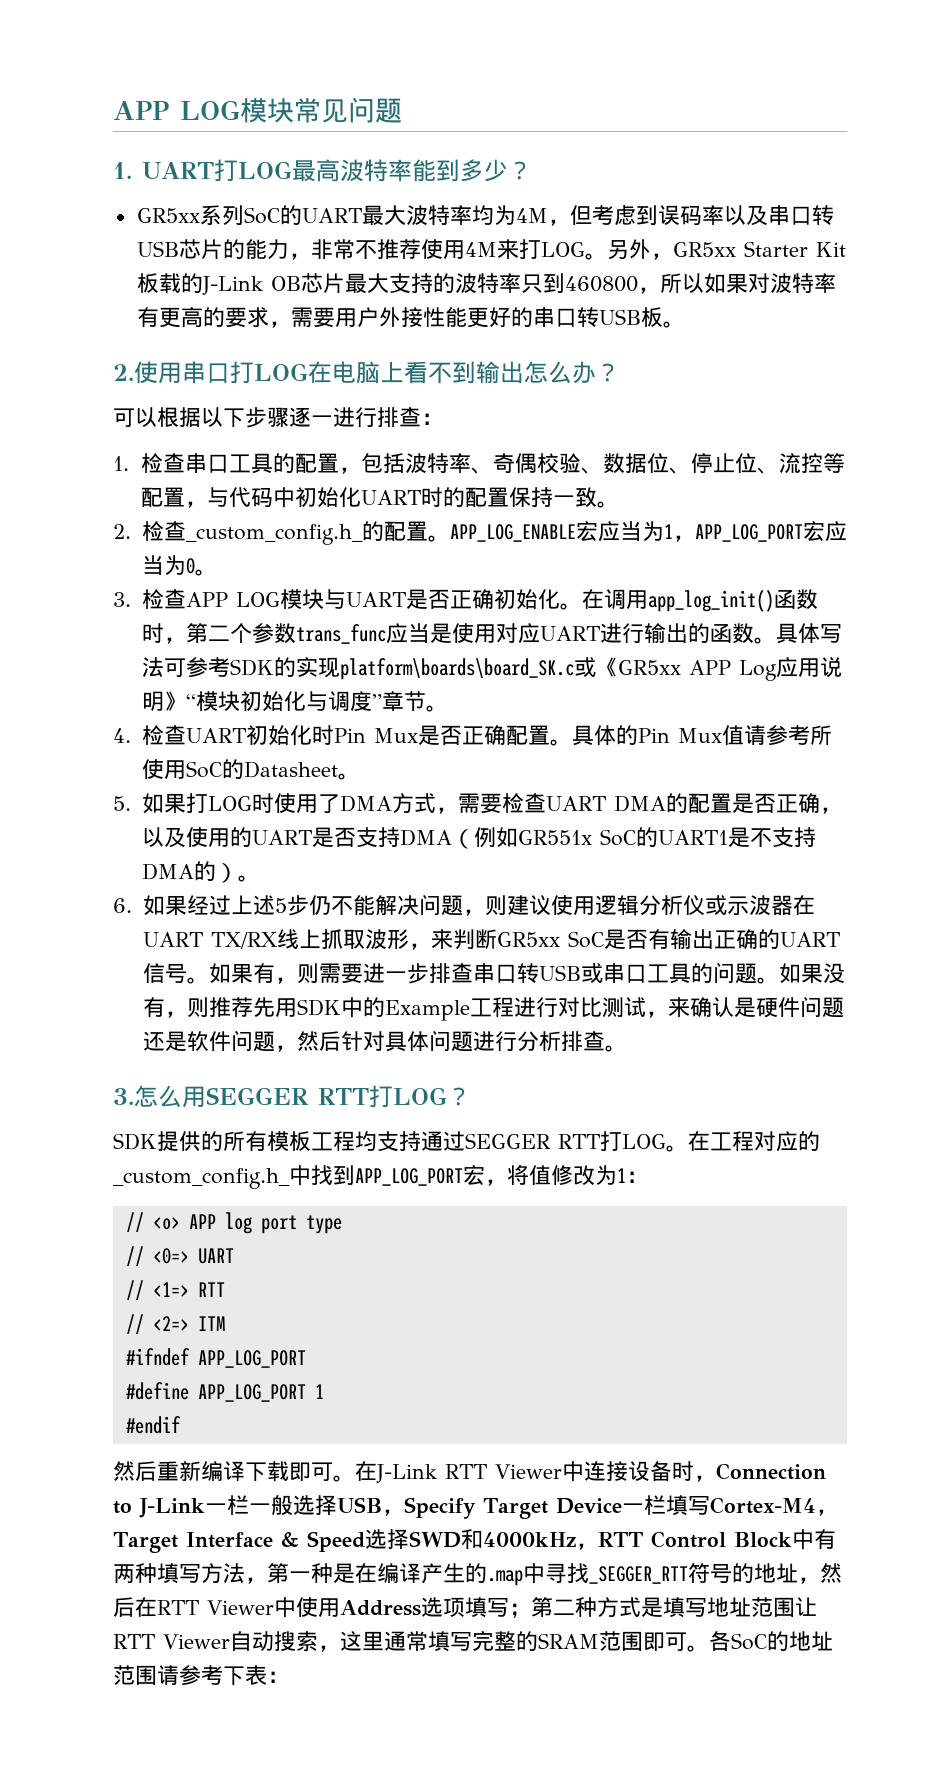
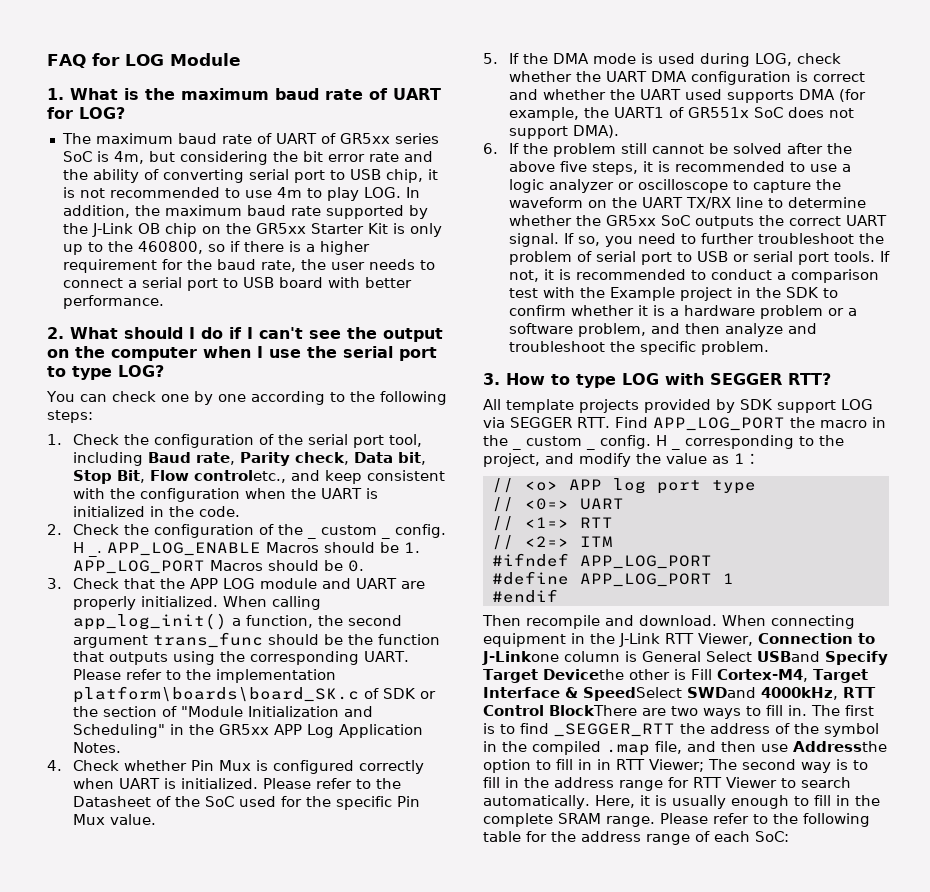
- APP LOG模块常见问题
- 1. UART打LOG最高波特率能到多少？
- GR5xx系列SoC的UART最大波特率均为4M，但考虑到误码率以及串口转USB芯片的能力，非常不推荐使用4M来打LOG。另外，GR5xx Starter Kit板载的J-Link OB芯片最大支持的波特率只到460800，所以如果对波特率有更高的要求，需要用户外接性能更好的串口转USB板。
- 2.使用串口打LOG在电脑上看不到输出怎么办？
- 可以根据以下步骤逐一进行排查：
- 1.检查串口工具的配置，包括波特率、奇偶校验、数据位、停止位、流控等配置，与代码中初始化UART时的配置保持一致。
- 2.检查_custom_config.h_的配置。APP_LOG_ENABLE宏应当为1，APP_LOG_PORT宏应当为0。
- 3.检查APP LOG模块与UART是否正确初始化。在调用app_log_init()函数时，第二个参数trans_func应当是使用对应UART进行输出的函数。具体写法可参考SDK的实现platform\boards\board_SK.c或《GR5xx APP Log应用说明》“模块初始化与调度”章节。
- 4.检查UART初始化时Pin Mux是否正确配置。具体的Pin Mux值请参考所使用SoC的Datasheet。
- 5.如果打LOG时使用了DMA方式，需要检查UART DMA的配置是否正确，以及使用的UART是否支持DMA（例如GR551x SoC的UART1是不支持DMA的）。
- 6.如果经过上述5步仍不能解决问题，则建议使用逻辑分析仪或示波器在UART TX/RX线上抓取波形，来判断GR5xx SoC是否有输出正确的UART信号。如果有，则需要进一步排查串口转USB或串口工具的问题。如果没有，则推荐先用SDK中的Example工程进行对比测试，来确认是硬件问题还是软件问题，然后针对具体问题进行分析排查。
- 3.怎么用SEGGER RTT打LOG？
- SDK提供的所有模板工程均支持通过SEGGER RTT打LOG。在工程对应的_custom_config.h_中找到APP_LOG_PORT宏，将值修改为1：
+ FAQ for LOG Module
+ 1. What is the maximum baud rate of UART for LOG?
+ The maximum baud rate of UART of GR5xx series SoC is 4m, but considering the bit error rate and the ability of converting serial port to USB chip, it is not recommended to use 4m to play LOG. In addition, the maximum baud rate supported by the J-Link OB chip on the GR5xx Starter Kit is only up to the 460800, so if there is a higher requirement for the baud rate, the user needs to connect a serial port to USB board with better performance.
+ 2. What should I do if I can't see the output on the computer when I use the serial port to type LOG?
+ You can check one by one according to the following steps:
+ 1. Check the configuration of the serial port tool, including Baud rate, Parity check, Data bit, Stop Bit, Flow controletc., and keep consistent with the configuration when the UART is initialized in the code.
+ 2. Check the configuration of the _ custom _ config. H _. APP_LOG_ENABLE Macros should be 1. APP_LOG_PORT Macros should be 0.
+ 3. Check that the APP LOG module and UART are properly initialized. When calling app_log_init() a function, the second argument trans_func should be the function that outputs using the corresponding UART. Please refer to the implementation platform\boards\board_SK.c of SDK or the section of "Module Initialization and Scheduling" in the GR5xx APP Log Application Notes.
+ 4. Check whether Pin Mux is configured correctly when UART is initialized. Please refer to the Datasheet of the SoC used for the specific Pin Mux value.
+ 5. If the DMA mode is used during LOG, check whether the UART DMA configuration is correct and whether the UART used supports DMA (for example, the UART1 of GR551x SoC does not support DMA).
+ 6. If the problem still cannot be solved after the above five steps, it is recommended to use a logic analyzer or oscilloscope to capture the waveform on the UART TX/RX line to determine whether the GR5xx SoC outputs the correct UART signal. If so, you need to further troubleshoot the problem of serial port to USB or serial port tools. If not, it is recommended to conduct a comparison test with the Example project in the SDK to confirm whether it is a hardware problem or a software problem, and then analyze and troubleshoot the specific problem.
+ 3. How to type LOG with SEGGER RTT?
+ All template projects provided by SDK support LOG via SEGGER RTT. Find APP_LOG_PORT the macro in the _ custom _ config. H _ corresponding to the project, and modify the value as 1：
- 然后重新编译下载即可。在J-Link RTT Viewer中连接设备时，Connection to J-Link一栏一般选择USB，Specify Target Device一栏填写Cortex-M4，Target Interface & Speed选择SWD和4000kHz，RTT Control Block中有两种填写方法，第一种是在编译产生的.map中寻找_SEGGER_RTT符号的地址，然后在RTT Viewer中使用Address选项填写；第二种方式是填写地址范围让RTT Viewer自动搜索，这里通常填写完整的SRAM范围即可。各SoC的地址范围请参考下表：
+ Then recompile and download. When connecting equipment in the J-Link RTT Viewer, Connection to J-Linkone column is General Select USBand Specify Target Devicethe other is Fill Cortex-M4, Target Interface & SpeedSelect SWDand 4000kHz, RTT Control BlockThere are two ways to fill in. The first is to find _SEGGER_RTT the address of the symbol in the compiled .map file, and then use Addressthe option to fill in in RTT Viewer; The second way is to fill in the address range for RTT Viewer to search automatically. Here, it is usually enough to fill in the complete SRAM range. Please refer to the following table for the address range of each SoC:

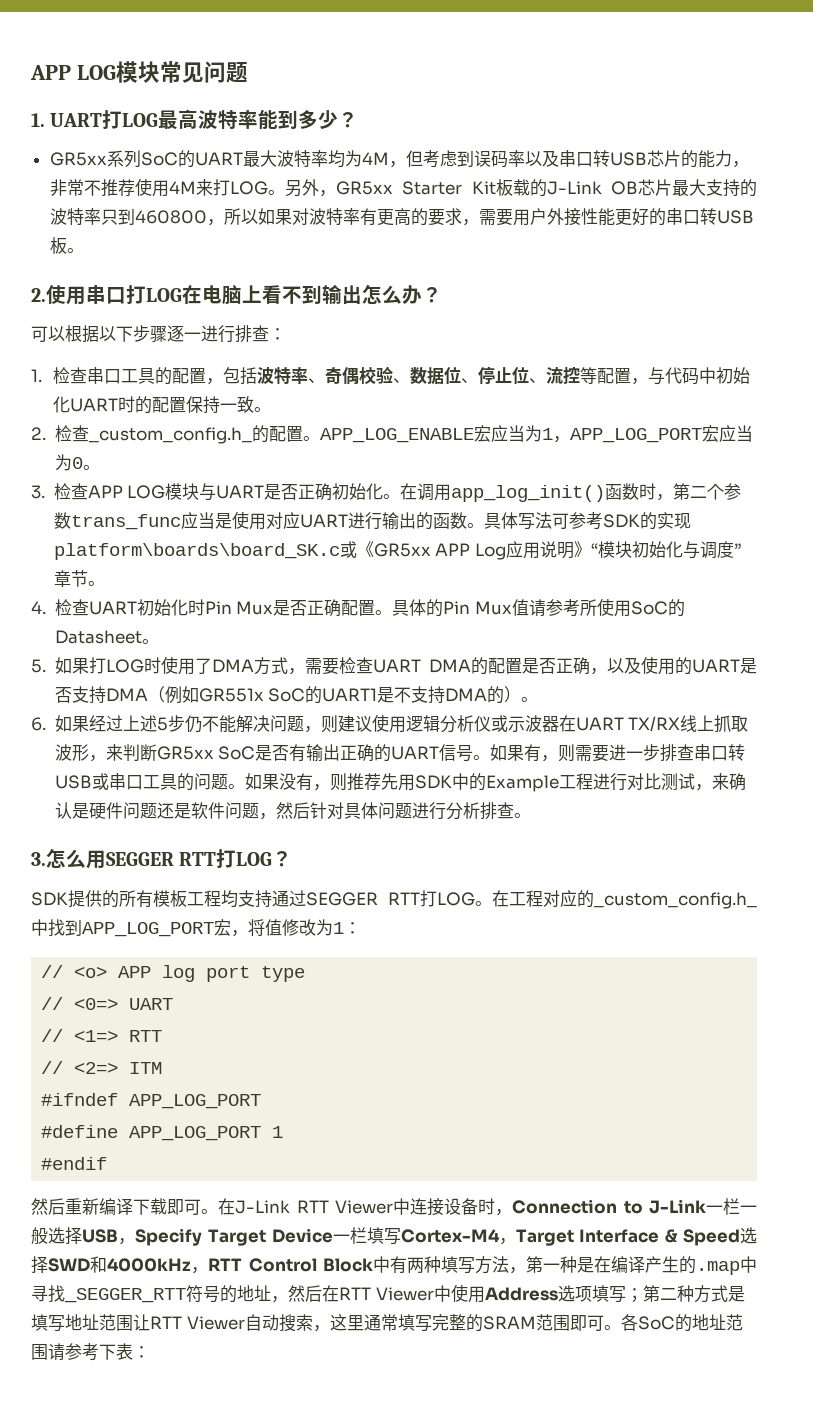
- FAQ for LOG Module
- 1. What is the maximum baud rate of UART for LOG?
- The maximum baud rate of UART of GR5xx series SoC is 4m, but considering the bit error rate and the ability of converting serial port to USB chip, it is not recommended to use 4m to play LOG. In addition, the maximum baud rate supported by the J-Link OB chip on the GR5xx Starter Kit is only up to the 460800, so if there is a higher requirement for the baud rate, the user needs to connect a serial port to USB board with better performance.
- 2. What should I do if I can't see the output on the computer when I use the serial port to type LOG?
- You can check one by one according to the following steps:
- 1. Check the configuration of the serial port tool, including Baud rate, Parity check, Data bit, Stop Bit, Flow controletc., and keep consistent with the configuration when the UART is initialized in the code.
- 2. Check the configuration of the _ custom _ config. H _. APP_LOG_ENABLE Macros should be 1. APP_LOG_PORT Macros should be 0.
- 3. Check that the APP LOG module and UART are properly initialized. When calling app_log_init() a function, the second argument trans_func should be the function that outputs using the corresponding UART. Please refer to the implementation platform\boards\board_SK.c of SDK or the section of "Module Initialization and Scheduling" in the GR5xx APP Log Application Notes.
- 4. Check whether Pin Mux is configured correctly when UART is initialized. Please refer to the Datasheet of the SoC used for the specific Pin Mux value.
- 5. If the DMA mode is used during LOG, check whether the UART DMA configuration is correct and whether the UART used supports DMA (for example, the UART1 of GR551x SoC does not support DMA).
- 6. If the problem still cannot be solved after the above five steps, it is recommended to use a logic analyzer or oscilloscope to capture the waveform on the UART TX/RX line to determine whether the GR5xx SoC outputs the correct UART signal. If so, you need to further troubleshoot the problem of serial port to USB or serial port tools. If not, it is recommended to conduct a comparison test with the Example project in the SDK to confirm whether it is a hardware problem or a software problem, and then analyze and troubleshoot the specific problem.
- 3. How to type LOG with SEGGER RTT?
- All template projects provided by SDK support LOG via SEGGER RTT. Find APP_LOG_PORT the macro in the _ custom _ config. H _ corresponding to the project, and modify the value as 1：
+ APP LOG模块常见问题
+ 1. UART打LOG最高波特率能到多少？
+ GR5xx系列SoC的UART最大波特率均为4M，但考虑到误码率以及串口转USB芯片的能力，非常不推荐使用4M来打LOG。另外，GR5xx Starter Kit板载的J-Link OB芯片最大支持的波特率只到460800，所以如果对波特率有更高的要求，需要用户外接性能更好的串口转USB板。
+ 2.使用串口打LOG在电脑上看不到输出怎么办？
+ 可以根据以下步骤逐一进行排查：
+ 1.检查串口工具的配置，包括波特率、奇偶校验、数据位、停止位、流控等配置，与代码中初始化UART时的配置保持一致。
+ 2.检查_custom_config.h_的配置。APP_LOG_ENABLE宏应当为1，APP_LOG_PORT宏应当为0。
+ 3.检查APP LOG模块与UART是否正确初始化。在调用app_log_init()函数时，第二个参数trans_func应当是使用对应UART进行输出的函数。具体写法可参考SDK的实现platform\boards\board_SK.c或《GR5xx APP Log应用说明》“模块初始化与调度”章节。
+ 4.检查UART初始化时Pin Mux是否正确配置。具体的Pin Mux值请参考所使用SoC的Datasheet。
+ 5.如果打LOG时使用了DMA方式，需要检查UART DMA的配置是否正确，以及使用的UART是否支持DMA（例如GR551x SoC的UART1是不支持DMA的）。
+ 6.如果经过上述5步仍不能解决问题，则建议使用逻辑分析仪或示波器在UART TX/RX线上抓取波形，来判断GR5xx SoC是否有输出正确的UART信号。如果有，则需要进一步排查串口转USB或串口工具的问题。如果没有，则推荐先用SDK中的Example工程进行对比测试，来确认是硬件问题还是软件问题，然后针对具体问题进行分析排查。
+ 3.怎么用SEGGER RTT打LOG？
+ SDK提供的所有模板工程均支持通过SEGGER RTT打LOG。在工程对应的_custom_config.h_中找到APP_LOG_PORT宏，将值修改为1：
- Then recompile and download. When connecting equipment in the J-Link RTT Viewer, Connection to J-Linkone column is General Select USBand Specify Target Devicethe other is Fill Cortex-M4, Target Interface & SpeedSelect SWDand 4000kHz, RTT Control BlockThere are two ways to fill in. The first is to find _SEGGER_RTT the address of the symbol in the compiled .map file, and then use Addressthe option to fill in in RTT Viewer; The second way is to fill in the address range for RTT Viewer to search automatically. Here, it is usually enough to fill in the complete SRAM range. Please refer to the following table for the address range of each SoC:
+ 然后重新编译下载即可。在J-Link RTT Viewer中连接设备时，Connection to J-Link一栏一般选择USB，Specify Target Device一栏填写Cortex-M4，Target Interface & Speed选择SWD和4000kHz，RTT Control Block中有两种填写方法，第一种是在编译产生的.map中寻找_SEGGER_RTT符号的地址，然后在RTT Viewer中使用Address选项填写；第二种方式是填写地址范围让RTT Viewer自动搜索，这里通常填写完整的SRAM范围即可。各SoC的地址范围请参考下表：

